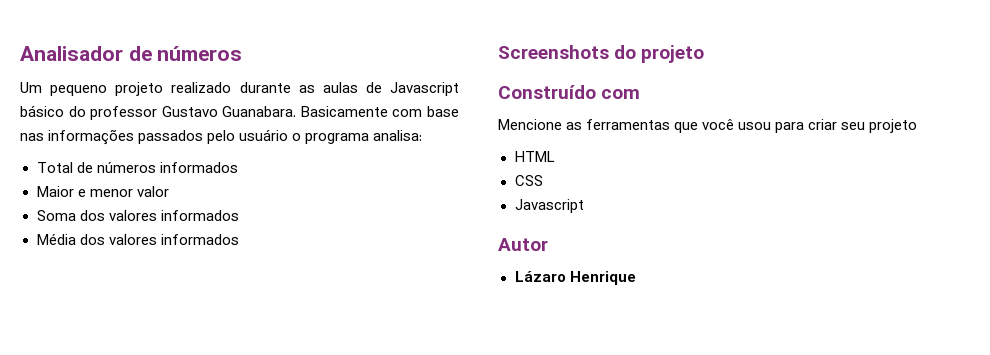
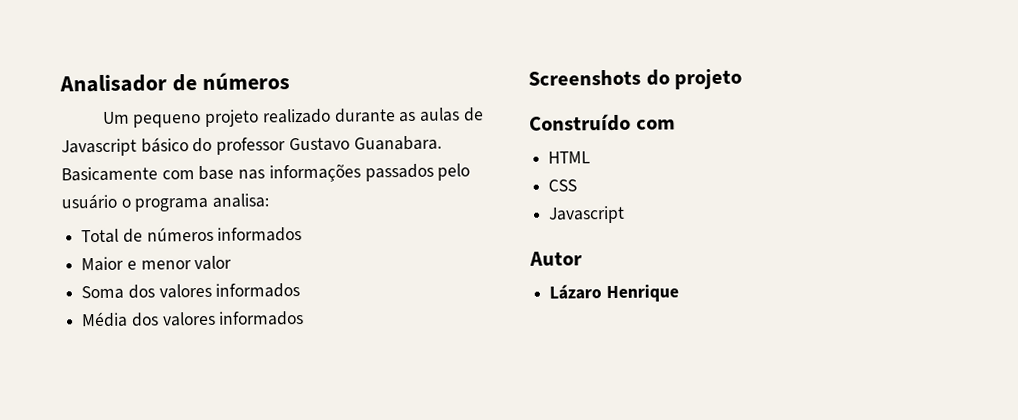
- Mencione as ferramentas que você usou para criar seu projeto

